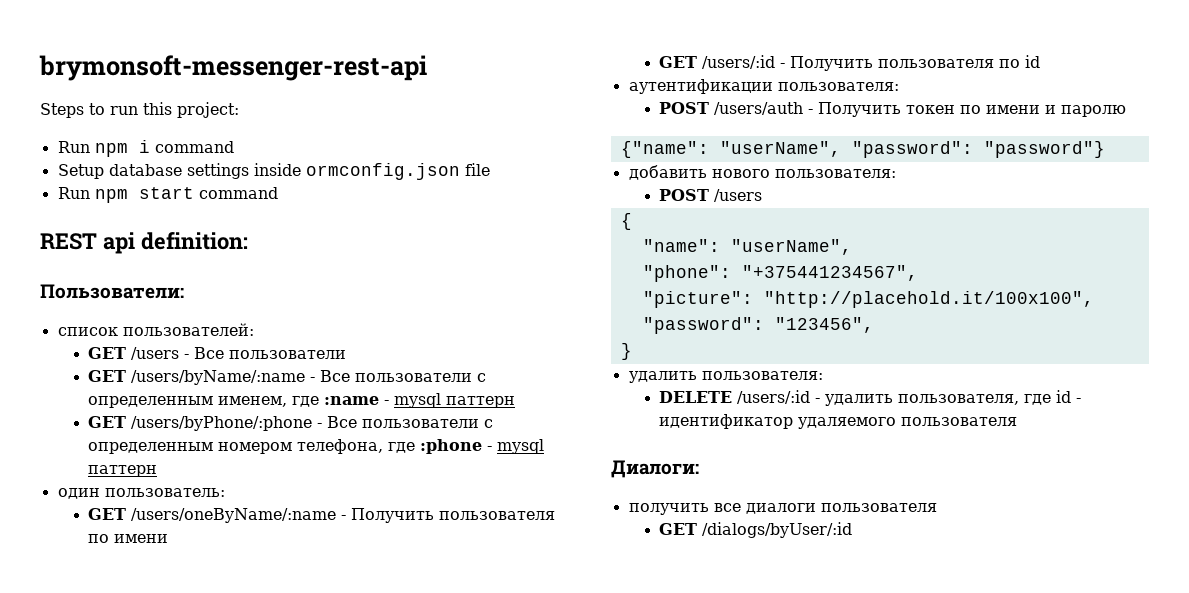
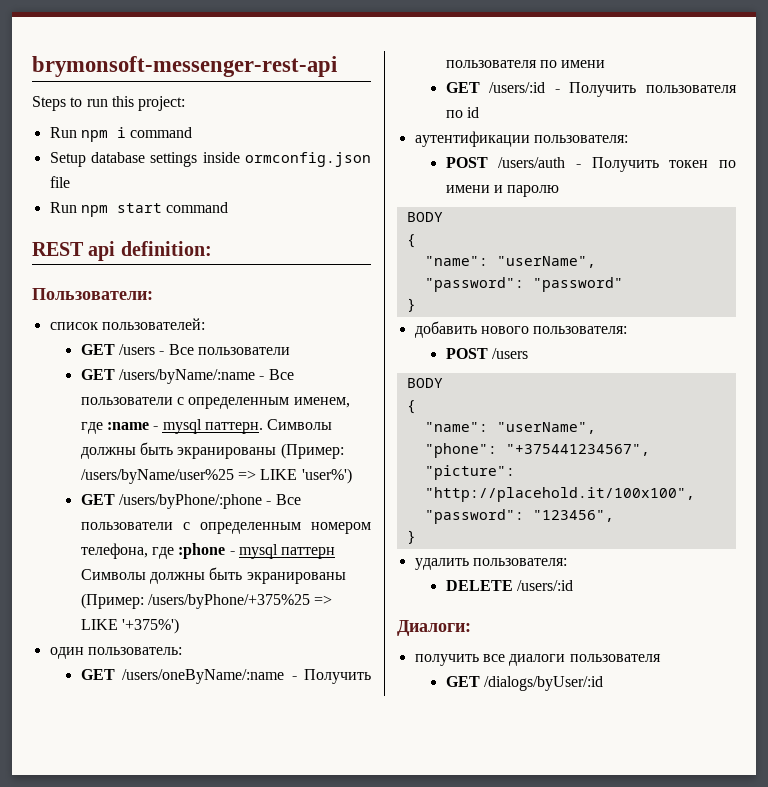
- GET /users/byName/:name - Все пользователи с определенным именем, где :name - mysql паттерн
+ GET /users/byName/:name - Все пользователи с определенным именем, где :name - mysql паттерн. Символы должны быть экранированы (Пример: /users/byName/user%25 => LIKE 'user%')
- GET /users/byPhone/:phone - Все пользователи с определенным номером телефона, где :phone - mysql паттерн
+ GET /users/byPhone/:phone - Все пользователи с определенным номером телефона, где :phone - mysql паттерн Символы должны быть экранированы (Пример: /users/byPhone/+375%25 => LIKE '+375%')
  POST /users/auth - Получить токен по имени и паролю
- {"name": "userName", "password": "password"}
+ BODY
+ {
+ "name": "userName",
+ "password": "password"
+ }
  POST /users
+ BODY
- DELETE /users/:id - удалить пользователя, где id - идентификатор удаляемого пользователя
+ DELETE /users/:id

